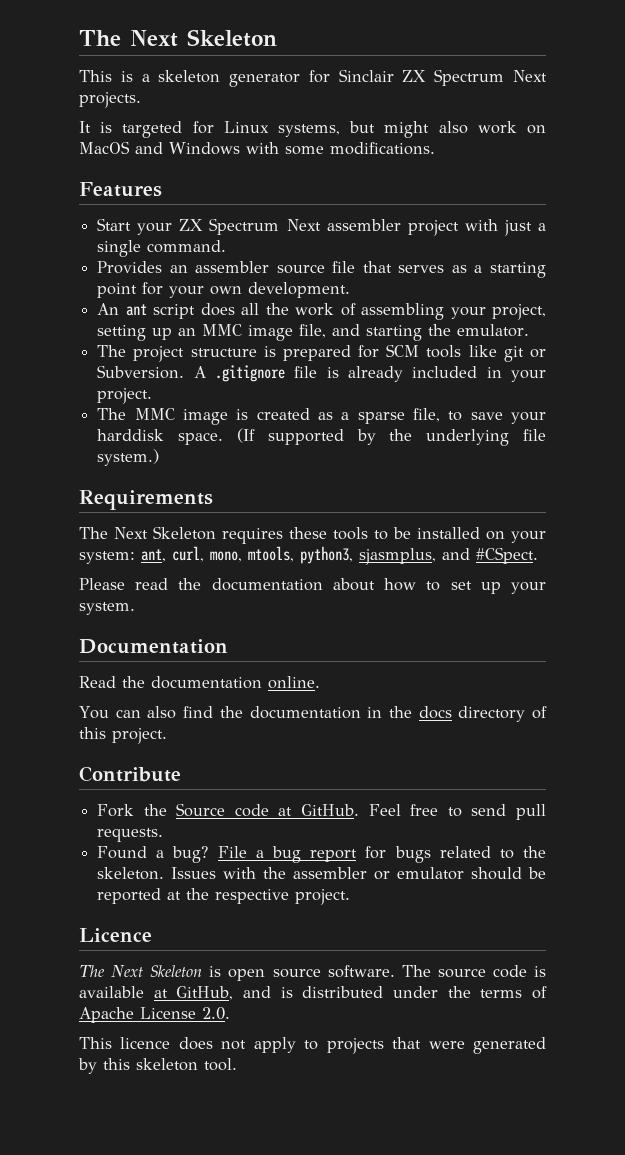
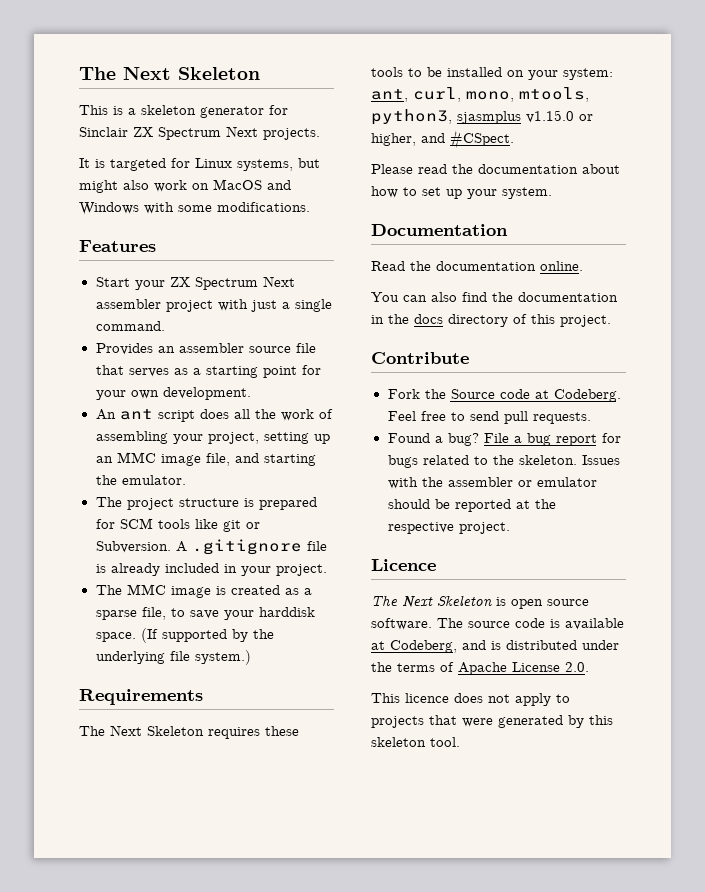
- The Next Skeleton requires these tools to be installed on your system: ant, curl, mono, mtools, python3, sjasmplus, and #CSpect.
+ The Next Skeleton requires these tools to be installed on your system: ant, curl, mono, mtools, python3, sjasmplus v1.15.0 or higher, and #CSpect.
- Fork the Source code at GitHub.
+ Fork the Source code at Codeberg.
- The source code is available at GitHub, and is distributed under the terms of Apache License 2.0.
+ The source code is available at Codeberg, and is distributed under the terms of Apache License 2.0.

